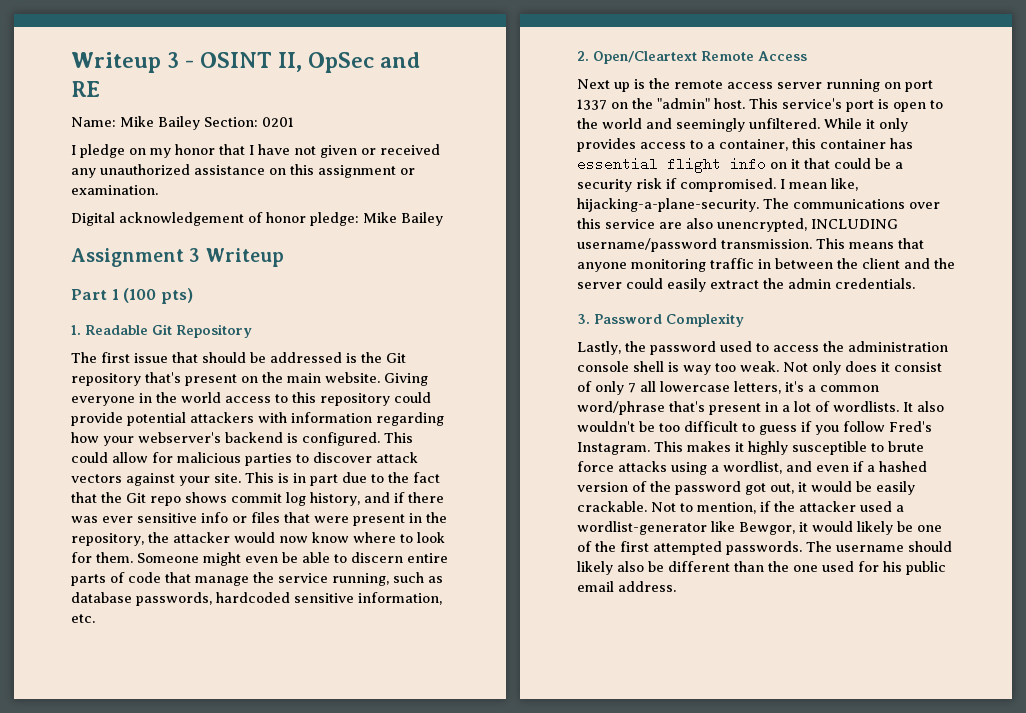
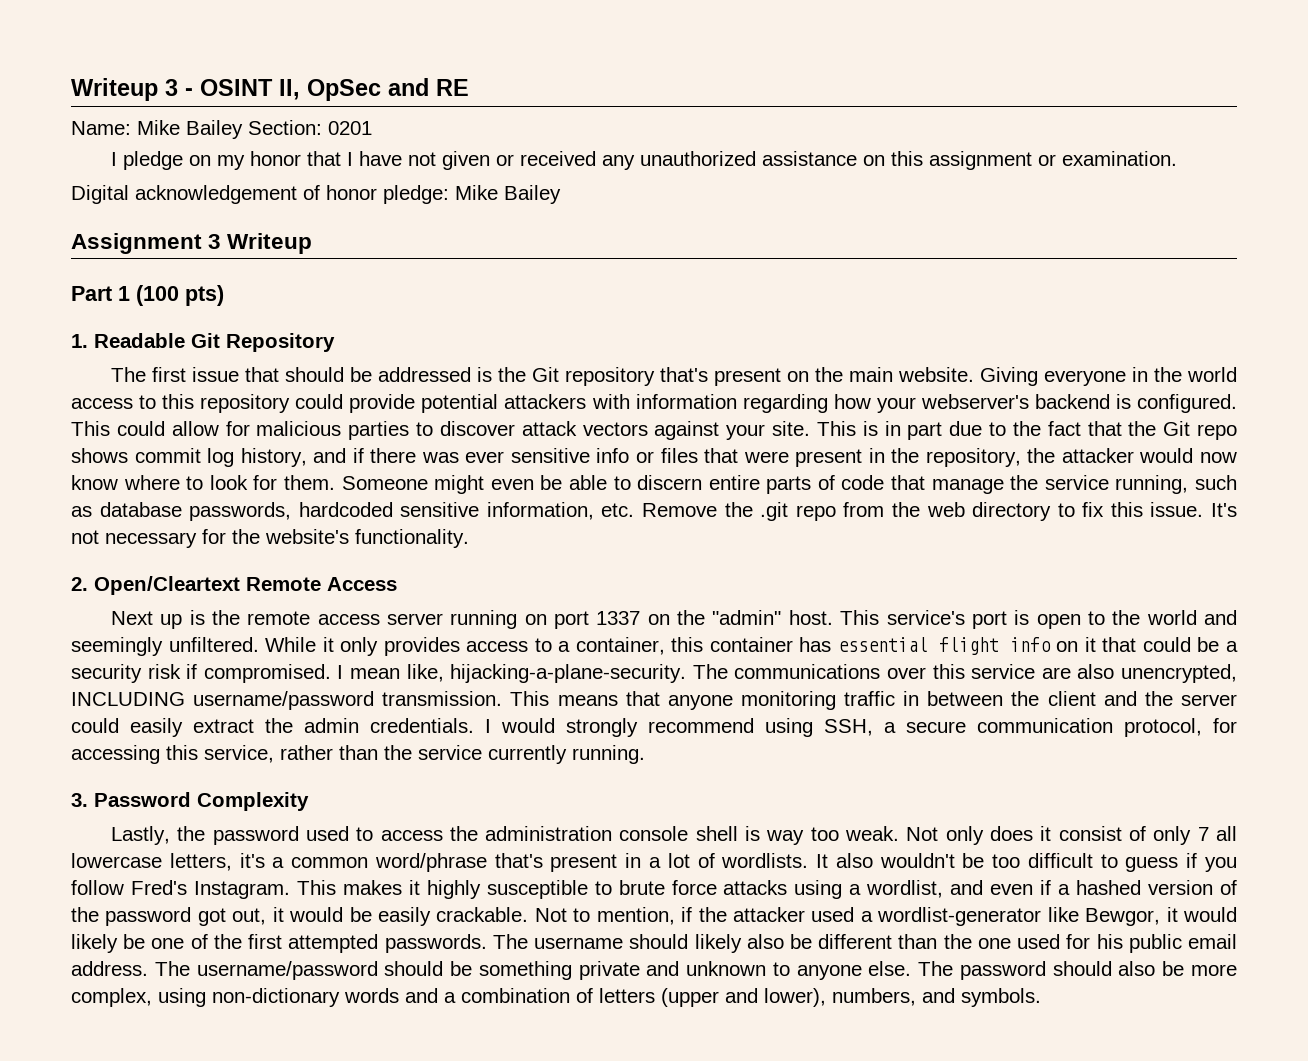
- Someone might even be able to discern entire parts of code that manage the service running, such as database passwords, hardcoded sensitive information, etc.
+ Someone might even be able to discern entire parts of code that manage the service running, such as database passwords, hardcoded sensitive information, etc. Remove the .git repo from the web directory to fix this issue. It's not necessary for the website's functionality.
+ I would strongly recommend using SSH, a secure communication protocol, for accessing this service, rather than the service currently running.
+ The username/password should be something private and unknown to anyone else. The password should also be more complex, using non-dictionary words and a combination of letters (upper and lower), numbers, and symbols.

